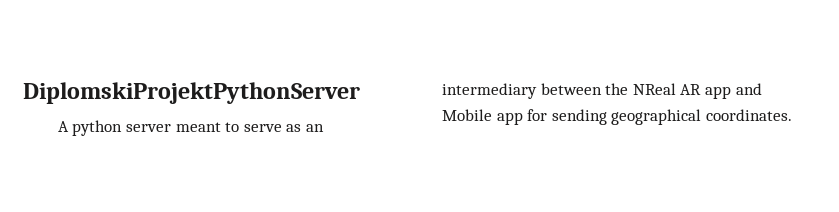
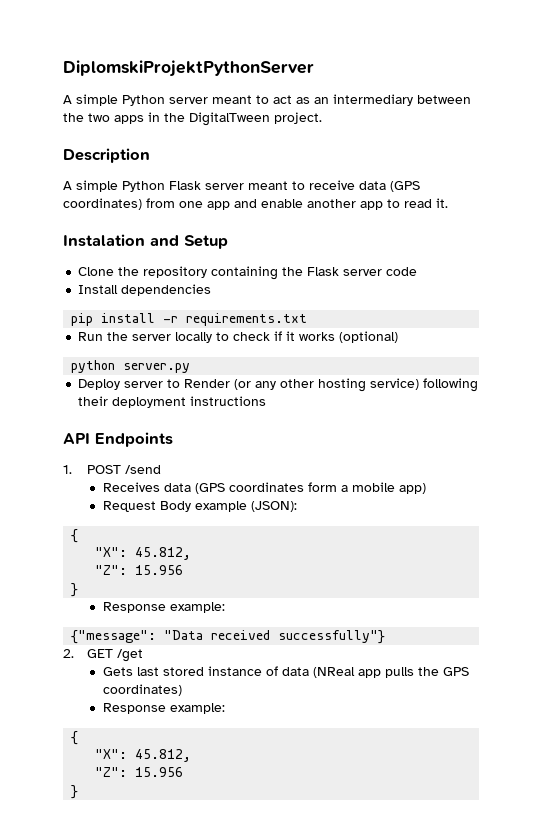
- A python server meant to serve as an intermediary between the NReal AR app and Mobile app for sending geographical coordinates.
+ A simple Python server meant to act as an intermediary between the two apps in the DigitalTween project.
+ Description
+ A simple Python Flask server meant to receive data (GPS coordinates) from one app and enable another app to read it.
+ Instalation and Setup
+ Clone the repository containing the Flask server code
+ Install dependencies
+ pip install -r requirements.txt
+ Run the server locally to check if it works (optional)
+ python server.py
+ Deploy server to Render (or any other hosting service) following their deployment instructions
+ API Endpoints
+ 1. POST /send
+ Receives data (GPS coordinates form a mobile app)
+ Request Body example (JSON):
+ {
+ "X": 45.812,
+ "Z": 15.956
+ }
+ Response example:
+ {"message": "Data received successfully"}
+ 2. GET /get
+ Gets last stored instance of data (NReal app pulls the GPS coordinates)
+ Response example:
+ {
+ "X": 45.812,
+ "Z": 15.956
+ }

